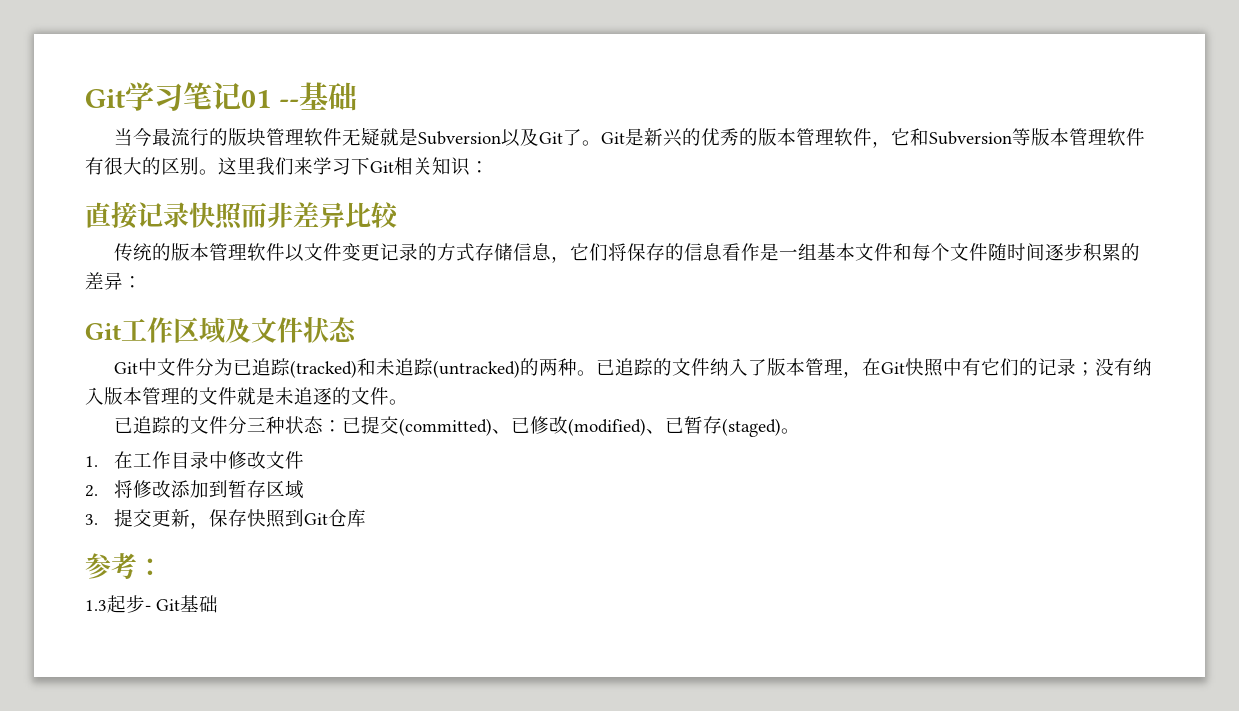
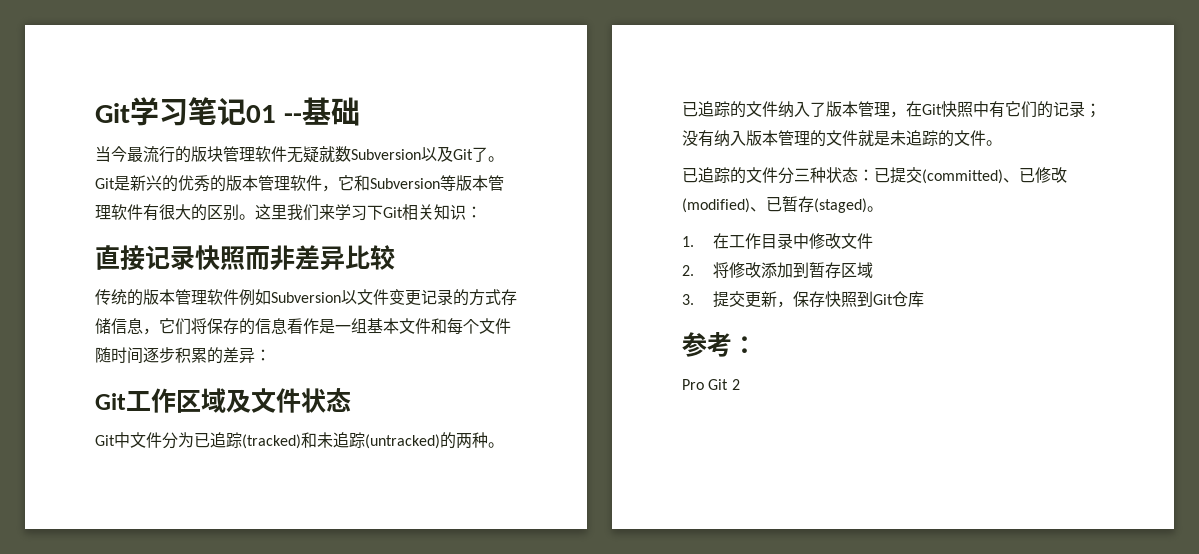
- 当今最流行的版块管理软件无疑就是Subversion以及Git了。
+ 当今最流行的版块管理软件无疑就数Subversion以及Git了。
- 传统的版本管理软件以文件变更记录的方式存储信息，它们将保存的信息看作是一组基本文件和每个文件随时间逐步积累的差异：
+ 传统的版本管理软件例如Subversion以文件变更记录的方式存储信息，它们将保存的信息看作是一组基本文件和每个文件随时间逐步积累的差异：
- 已追踪的文件纳入了版本管理，在Git快照中有它们的记录；没有纳入版本管理的文件就是未追逐的文件。
+ 已追踪的文件纳入了版本管理，在Git快照中有它们的记录；没有纳入版本管理的文件就是未追踪的文件。
- 1.3起步- Git基础
+ Pro Git 2

